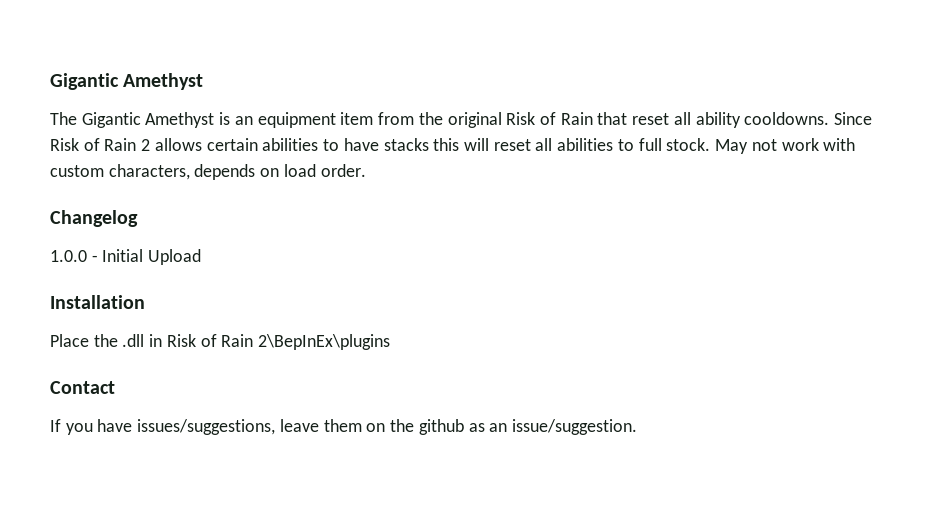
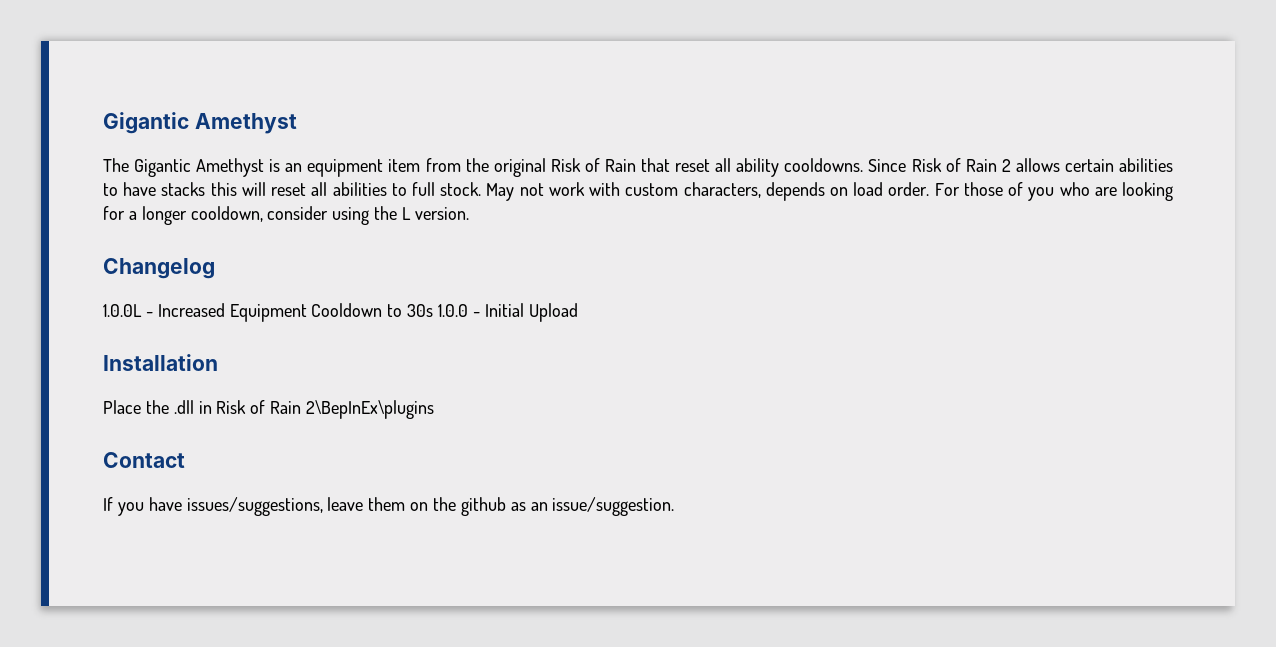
- May not work with custom characters, depends on load order.
+ May not work with custom characters, depends on load order. For those of you who are looking for a longer cooldown, consider using the L version.
  Changelog
- 1.0.0 - Initial Upload
+ 1.0.0L - Increased Equipment Cooldown to 30s 1.0.0 - Initial Upload

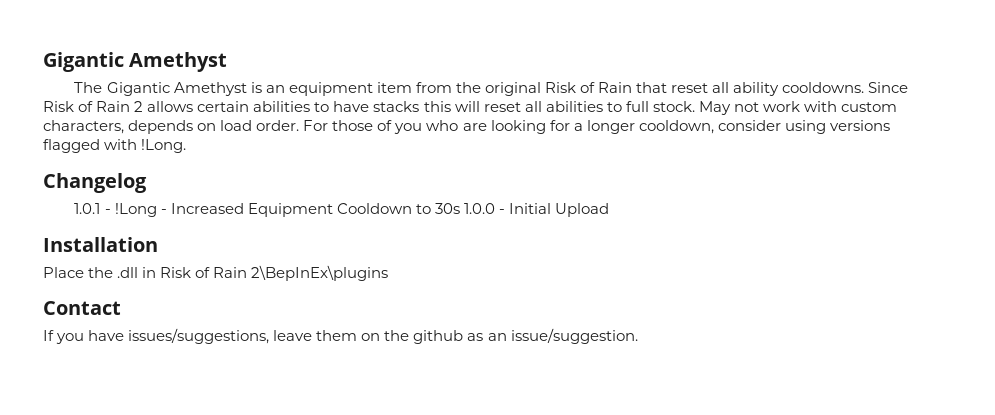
- For those of you who are looking for a longer cooldown, consider using the L version.
+ For those of you who are looking for a longer cooldown, consider using versions flagged with !Long.
  Changelog
- 1.0.0L - Increased Equipment Cooldown to 30s 1.0.0 - Initial Upload
+ 1.0.1 - !Long - Increased Equipment Cooldown to 30s 1.0.0 - Initial Upload

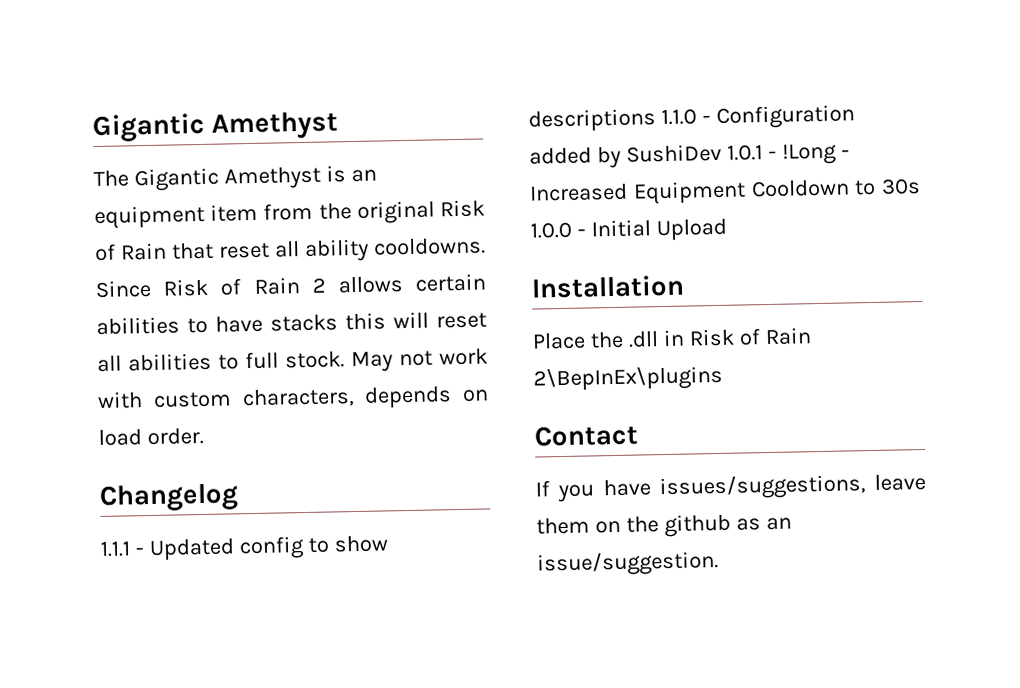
- May not work with custom characters, depends on load order. For those of you who are looking for a longer cooldown, consider using versions flagged with !Long.
+ May not work with custom characters, depends on load order.
  Changelog
- 1.0.1 - !Long - Increased Equipment Cooldown to 30s 1.0.0 - Initial Upload
+ 1.1.1 - Updated config to show descriptions 1.1.0 - Configuration added by SushiDev 1.0.1 - !Long - Increased Equipment Cooldown to 30s 1.0.0 - Initial Upload

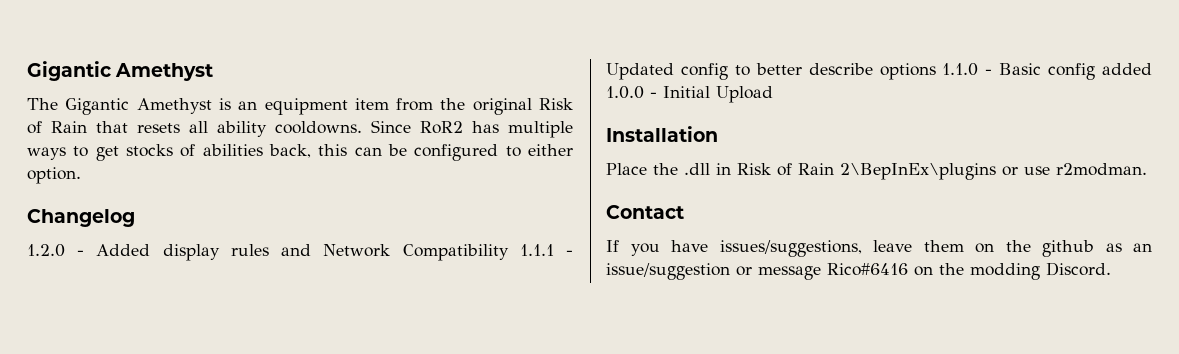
- The Gigantic Amethyst is an equipment item from the original Risk of Rain that reset all ability cooldowns.
+ The Gigantic Amethyst is an equipment item from the original Risk of Rain that resets all ability cooldowns.
- Since Risk of Rain 2 allows certain abilities to have stacks this will reset all abilities to full stock. May not work with custom characters, depends on load order.
+ Since RoR2 has multiple ways to get stocks of abilities back, this can be configured to either option.
  Changelog
- 1.1.1 - Updated config to show descriptions 1.1.0 - Configuration added by SushiDev 1.0.1 - !Long - Increased Equipment Cooldown to 30s 1.0.0 - Initial Upload
+ 1.2.0 - Added display rules and Network Compatibility 1.1.1 - Updated config to better describe options 1.1.0 - Basic config added 1.0.0 - Initial Upload
- Place the .dll in Risk of Rain 2\BepInEx\plugins
+ Place the .dll in Risk of Rain 2\BepInEx\plugins or use r2modman.
- If you have issues/suggestions, leave them on the github as an issue/suggestion.
+ If you have issues/suggestions, leave them on the github as an issue/suggestion or message Rico#6416 on the modding Discord.

